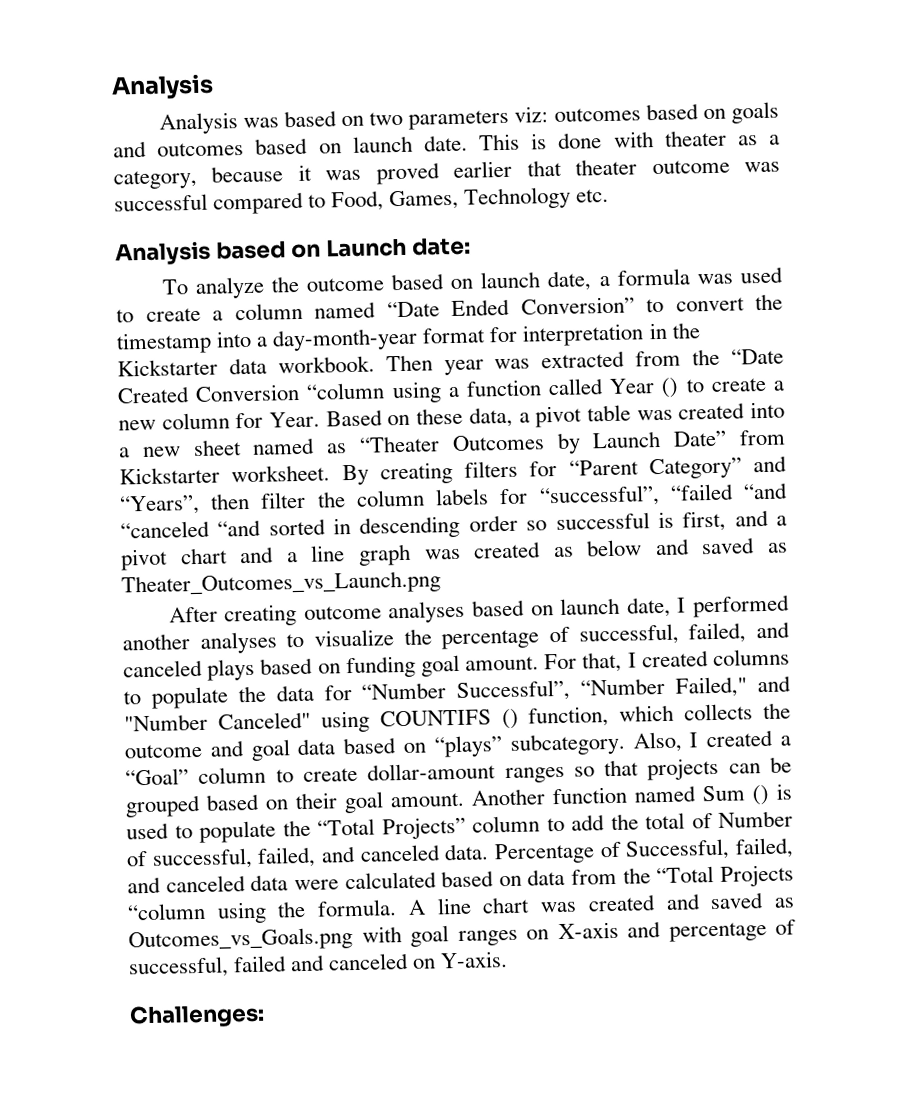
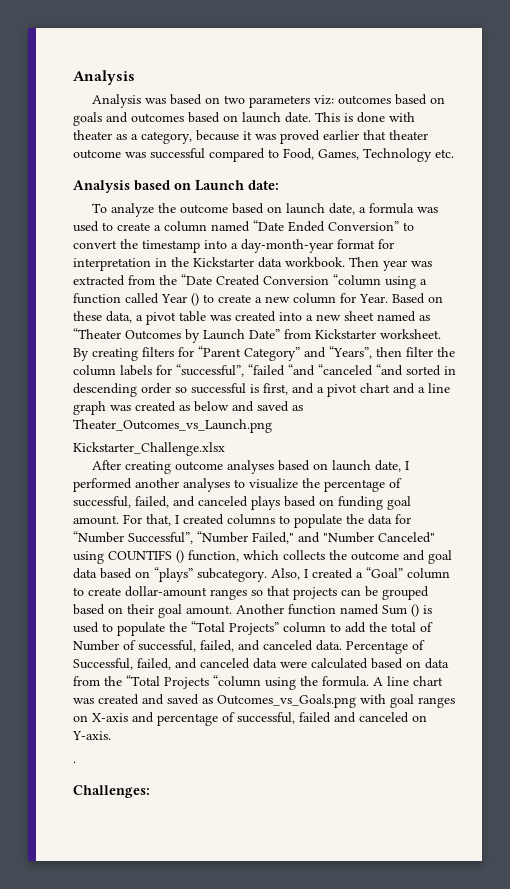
+ Kickstarter_Challenge.xlsx
+ .

